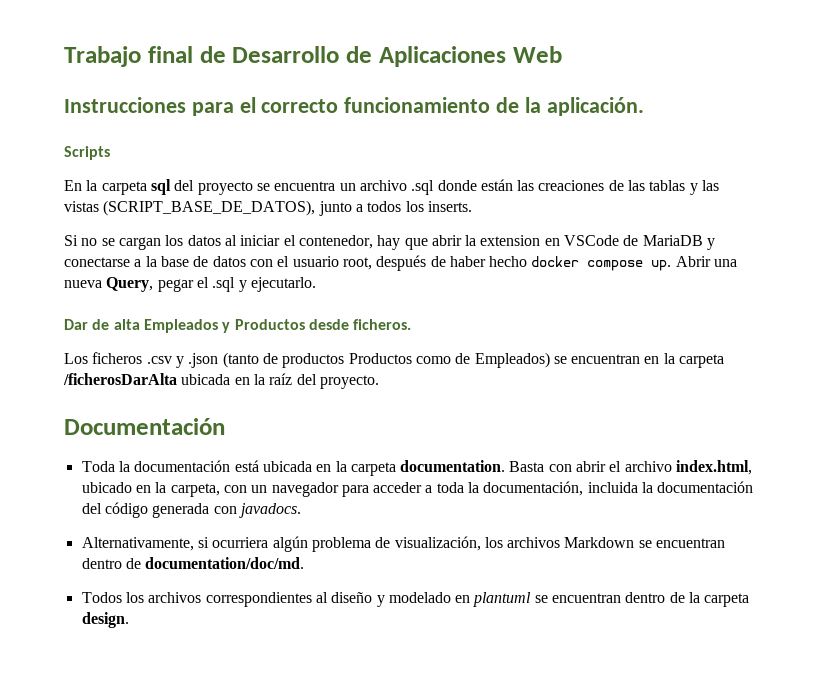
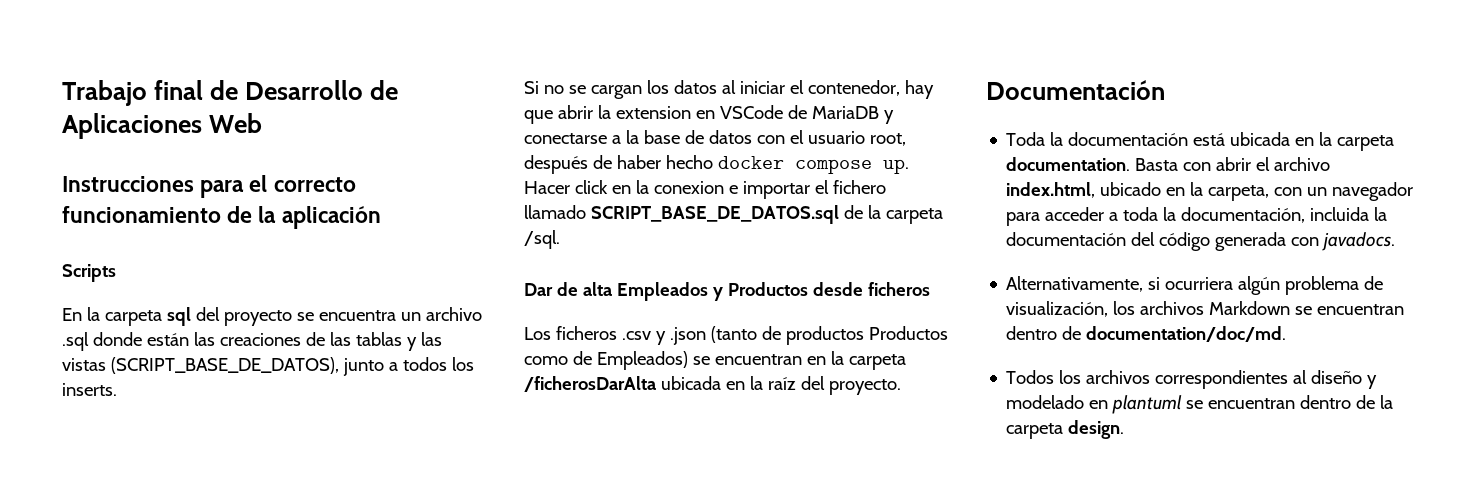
- Instrucciones para el correcto funcionamiento de la aplicación.
+ Instrucciones para el correcto funcionamiento de la aplicación
- Abrir una nueva Query, pegar el .sql y ejecutarlo.
+ Hacer click en la conexion e importar el fichero llamado SCRIPT_BASE_DE_DATOS.sql de la carpeta /sql.
- Dar de alta Empleados y Productos desde ficheros.
+ Dar de alta Empleados y Productos desde ficheros

